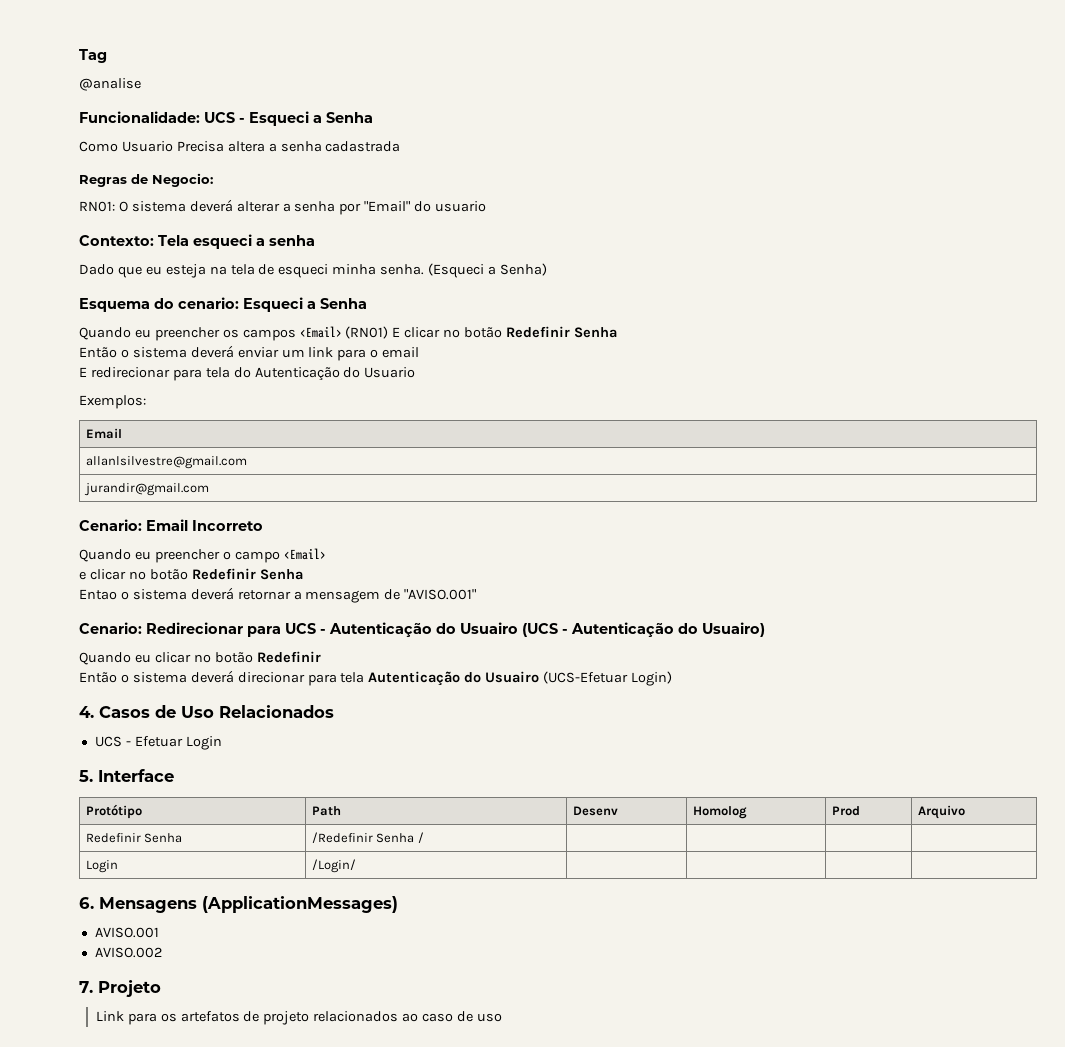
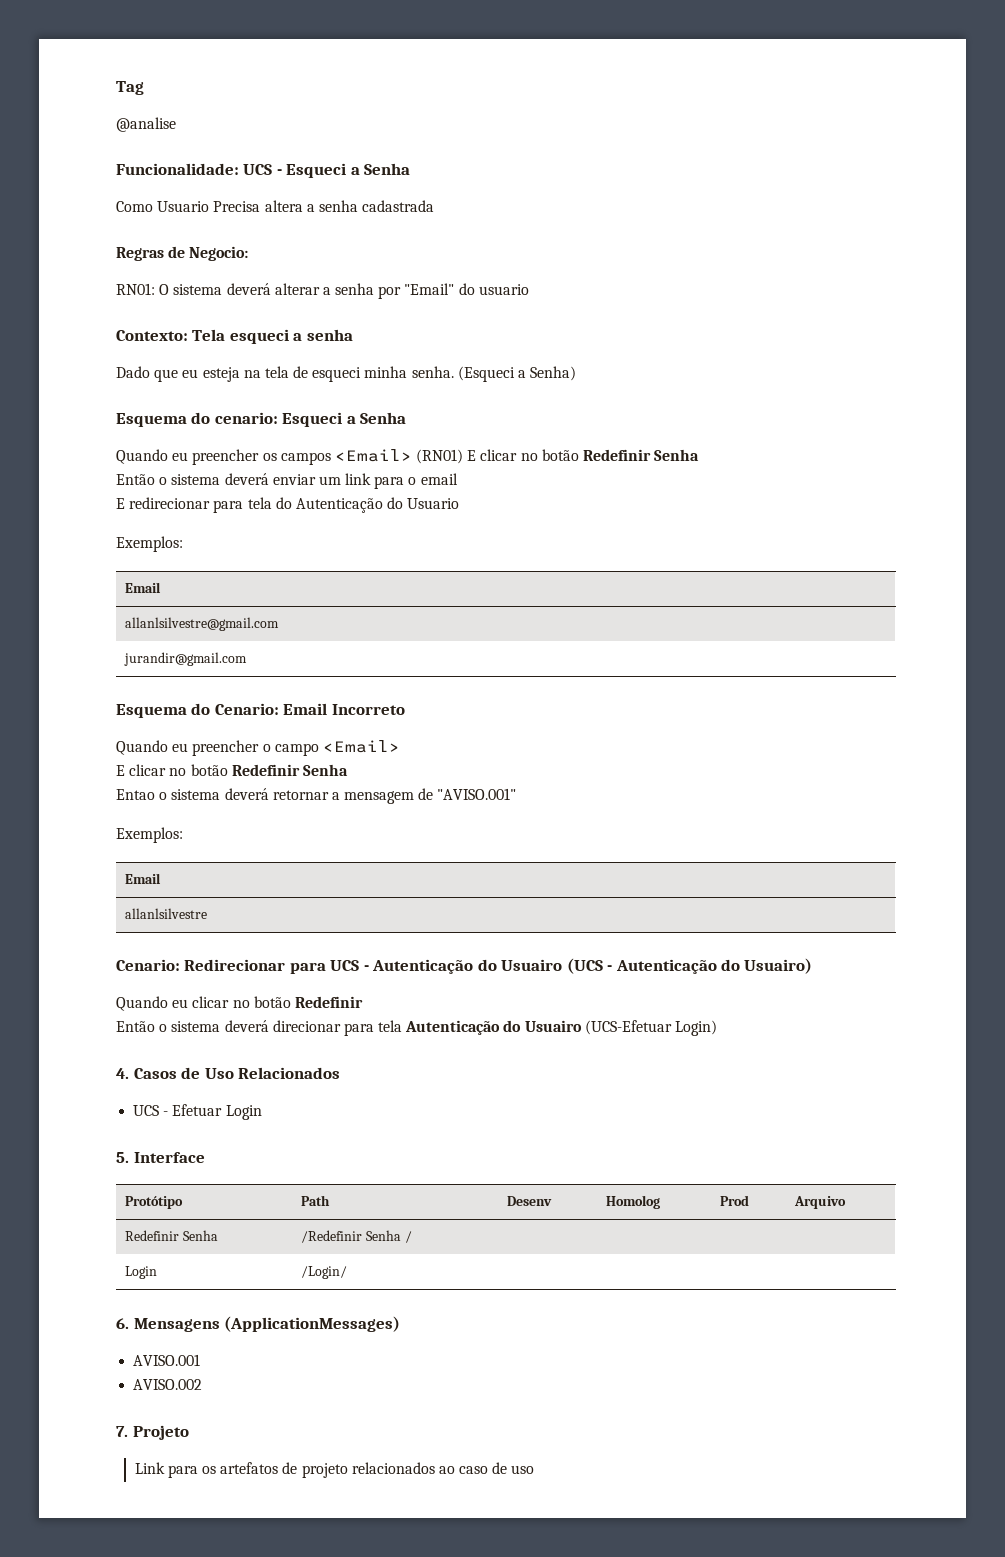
- Cenario: Email Incorreto
+ Esquema do Cenario: Email Incorreto
  Quando eu preencher o campo <Email>
- e clicar no botão Redefinir Senha
+ E clicar no botão Redefinir Senha
  Entao o sistema deverá retornar a mensagem de "AVISO.001"
+ Exemplos:
+ Email
+ allanlsilvestre

